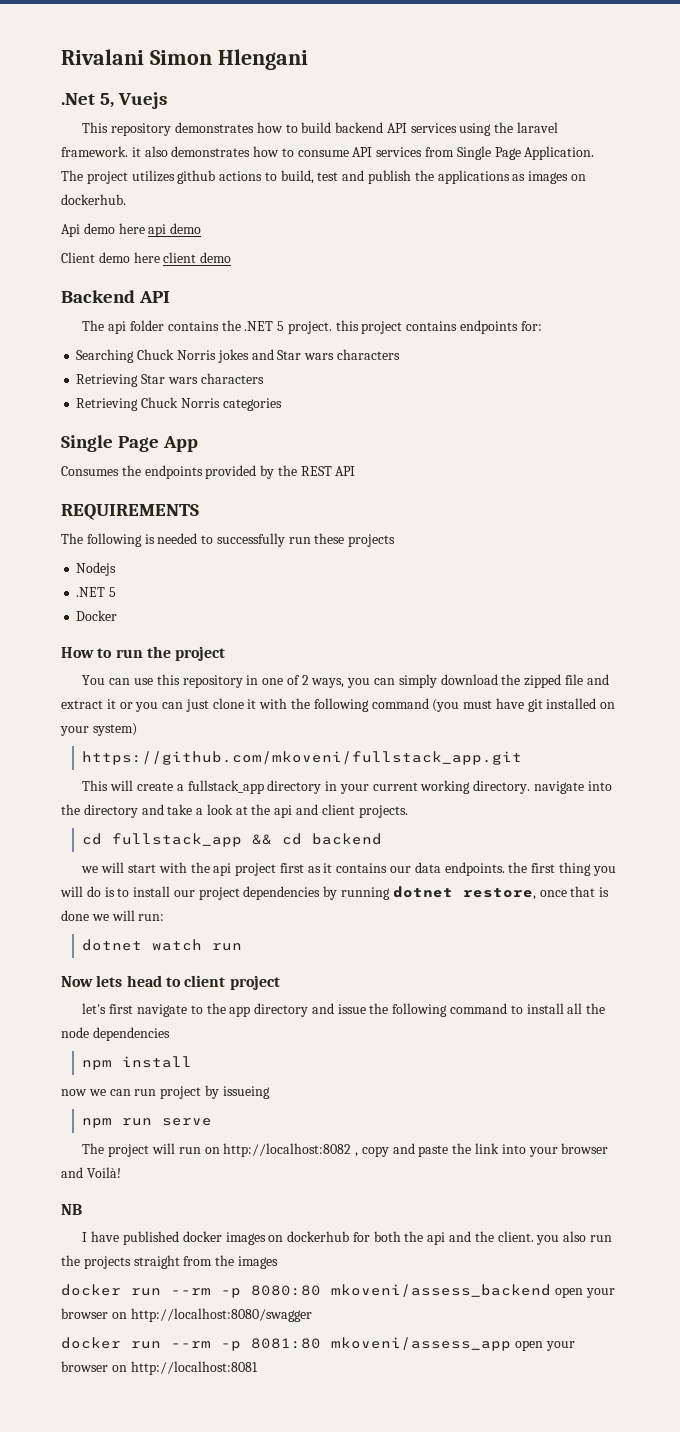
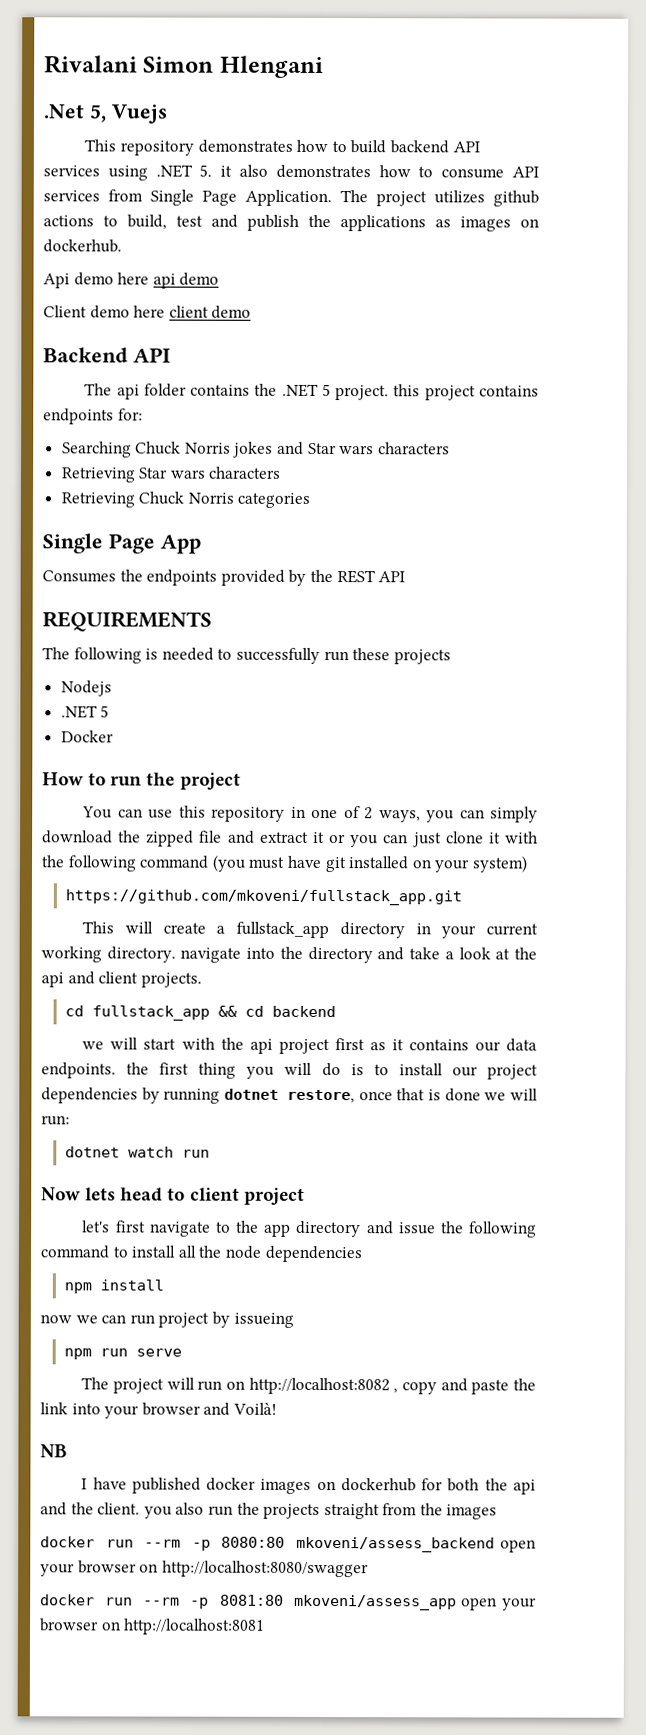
- This repository demonstrates how to build backend API services using the laravel framework. it also demonstrates how to consume API services from Single Page Application.
+ This repository demonstrates how to build backend API services using .NET 5. it also demonstrates how to consume API services from Single Page Application.

